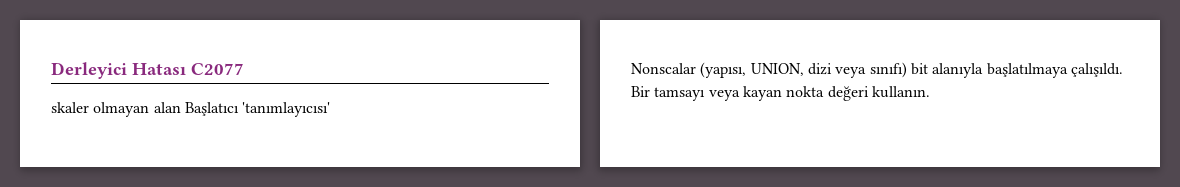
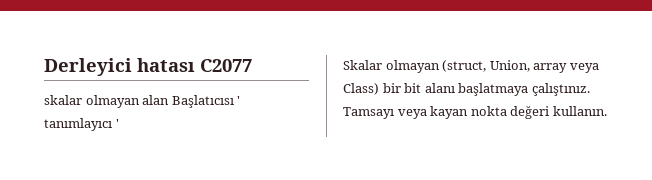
- Derleyici Hatası C2077
+ Derleyici hatası C2077
- skaler olmayan alan Başlatıcı 'tanımlayıcısı'
- Nonscalar (yapısı, UNION, dizi veya sınıfı) bit alanıyla başlatılmaya çalışıldı. Bir tamsayı veya kayan nokta değeri kullanın.
+ skalar olmayan alan Başlatıcısı ' tanımlayıcı '
+ Skalar olmayan (struct, Union, array veya Class) bir bit alanı başlatmaya çalıştınız. Tamsayı veya kayan nokta değeri kullanın.

